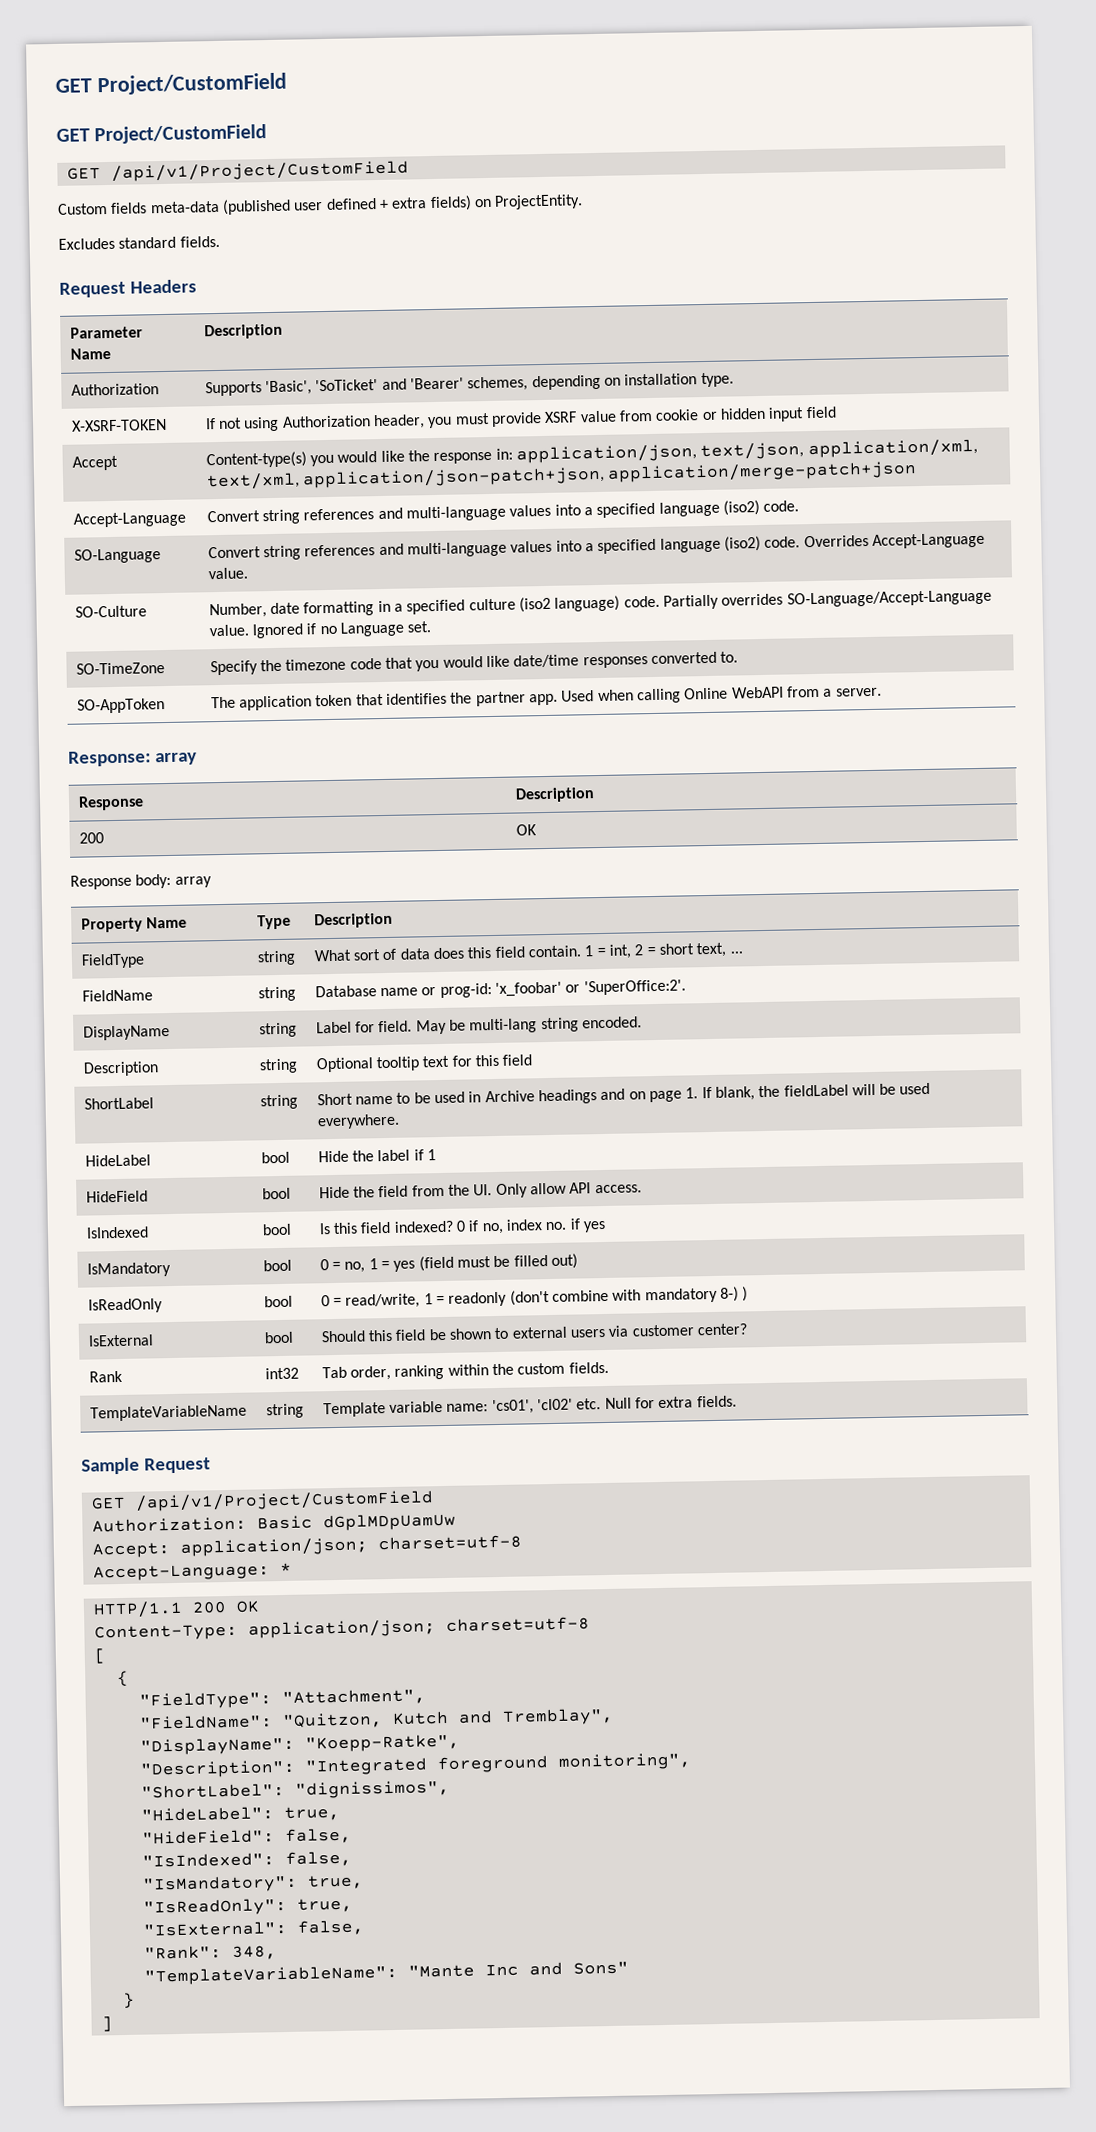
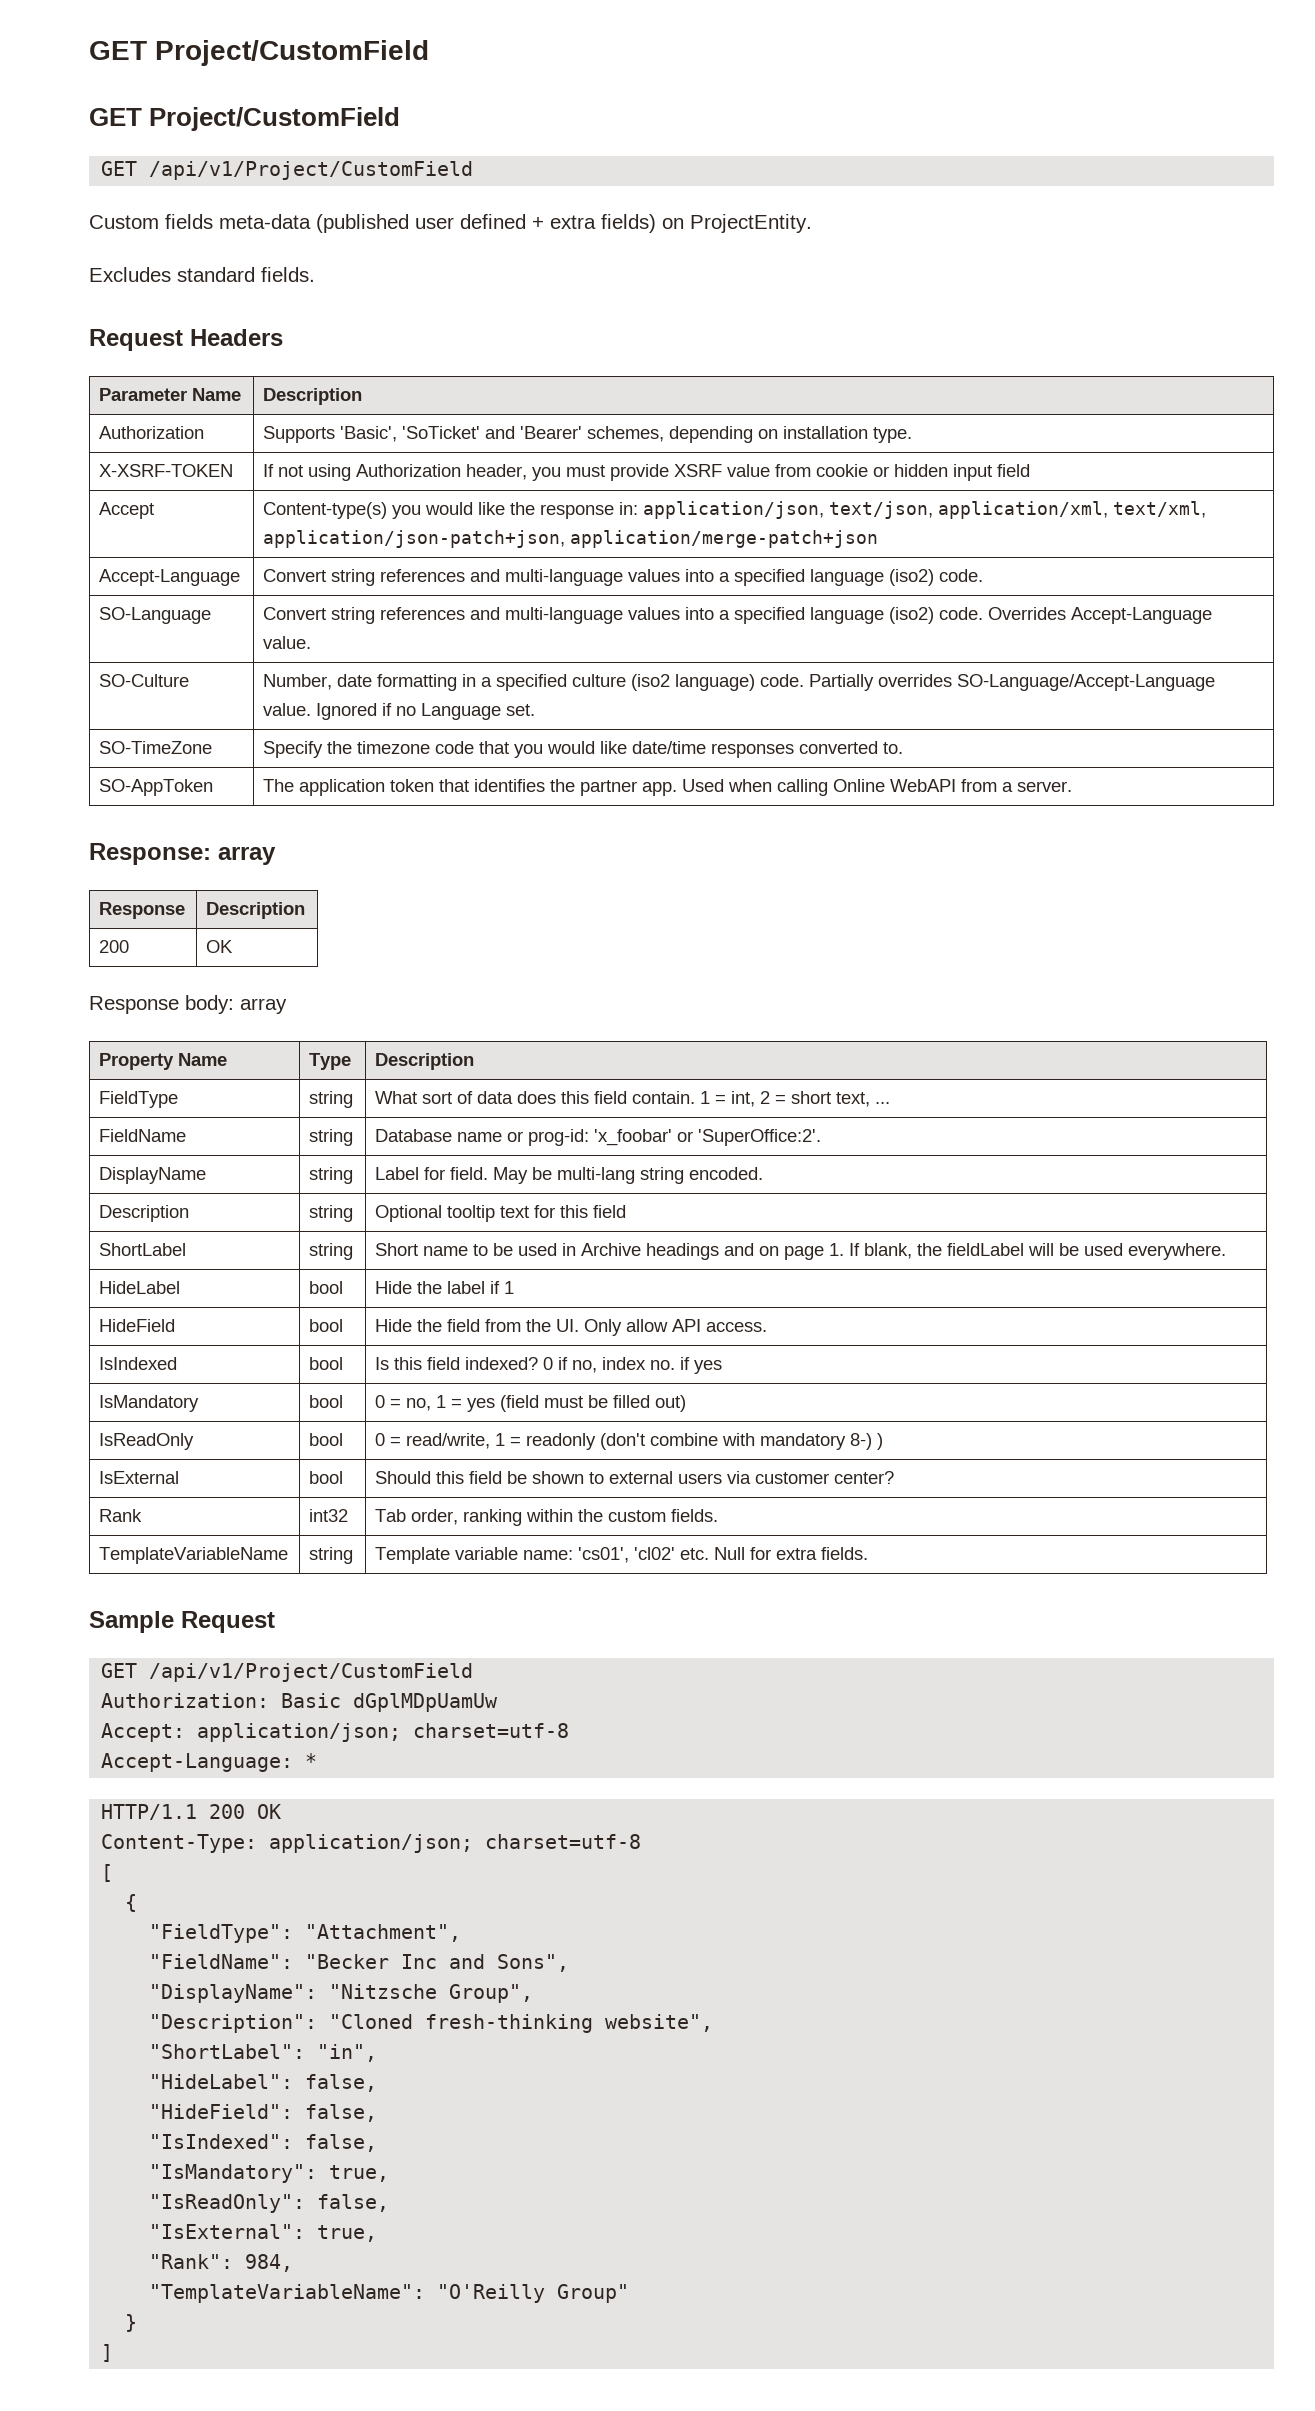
- "FieldName": "Quitzon, Kutch and Tremblay",
+ "FieldName": "Becker Inc and Sons",
- "DisplayName": "Koepp-Ratke",
+ "DisplayName": "Nitzsche Group",
- "Description": "Integrated foreground monitoring",
+ "Description": "Cloned fresh-thinking website",
- "ShortLabel": "dignissimos",
+ "ShortLabel": "in",
- "HideLabel": true,
+ "HideLabel": false,
- "IsReadOnly": true,
- "IsExternal": false,
+ "IsReadOnly": false,
+ "IsExternal": true,
- "Rank": 348,
+ "Rank": 984,
- "TemplateVariableName": "Mante Inc and Sons"
+ "TemplateVariableName": "O'Reilly Group"

